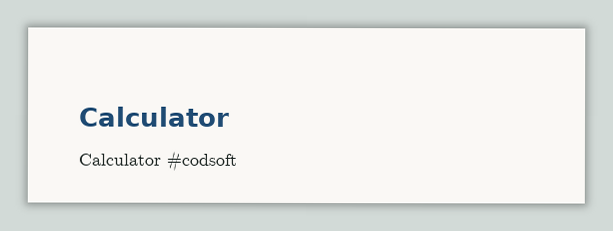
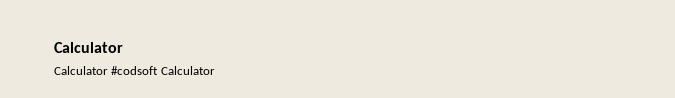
- Calculator #codsoft
+ Calculator #codsoft Calculator

